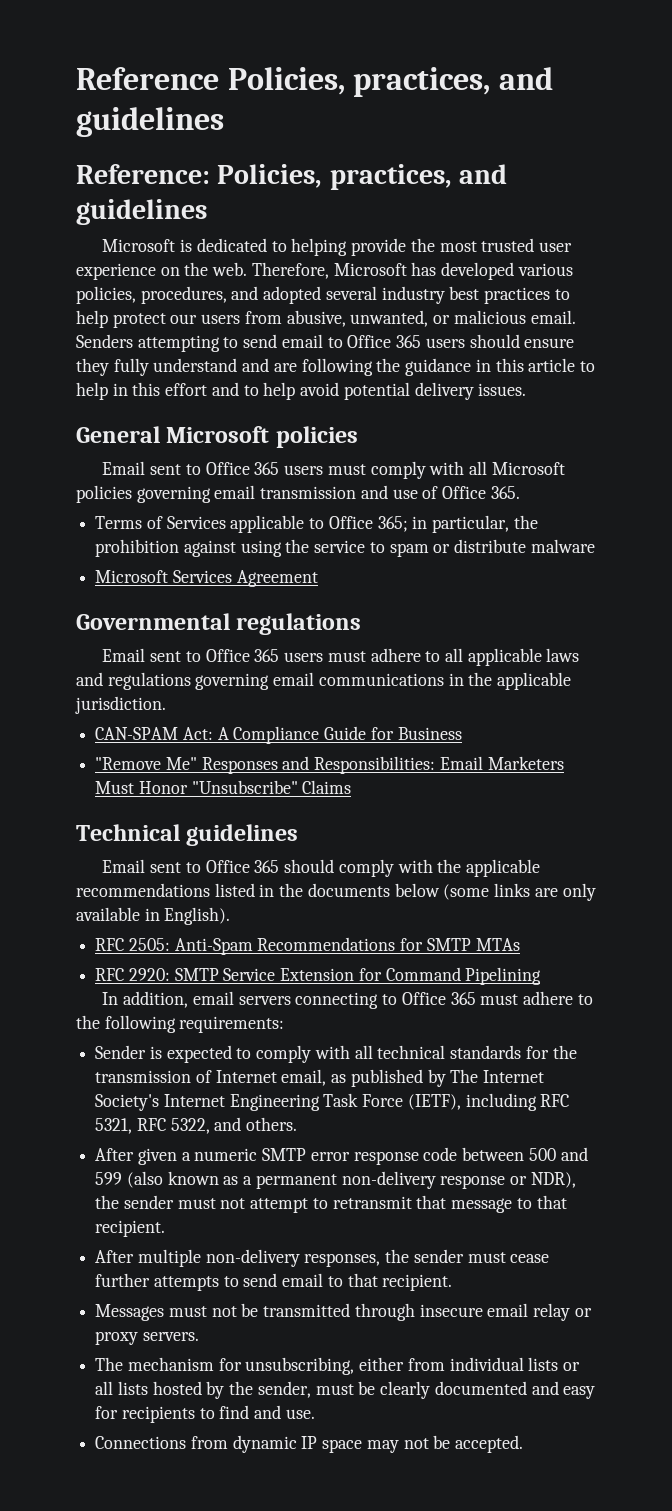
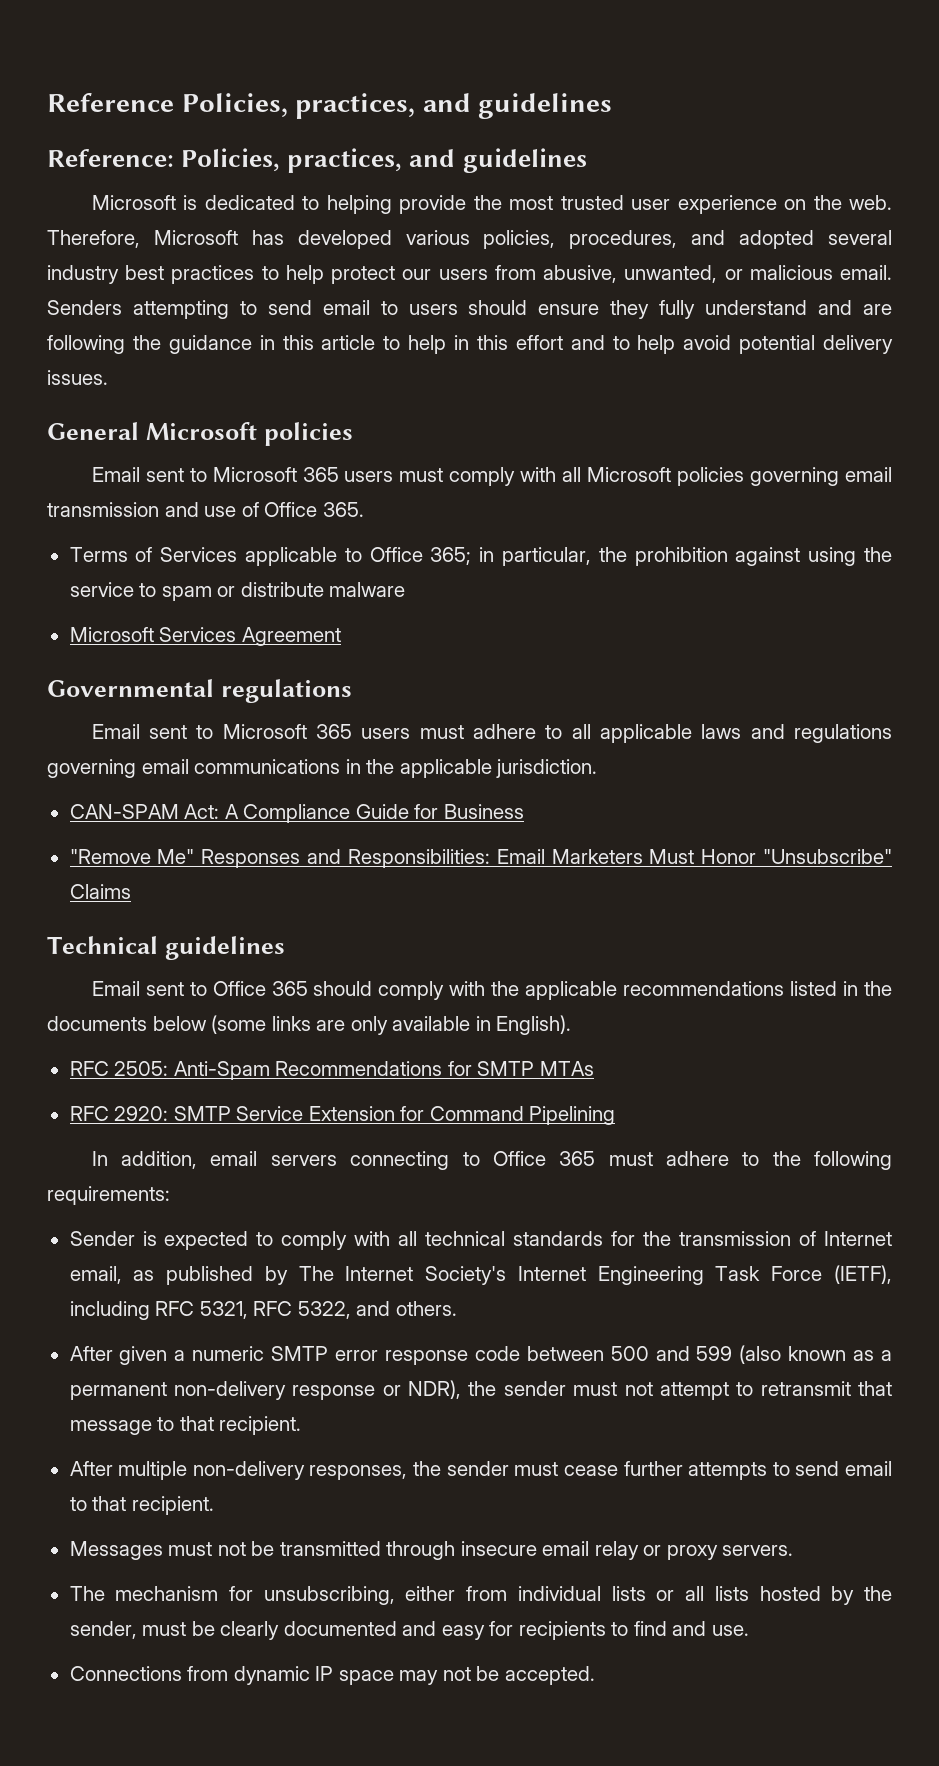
- Senders attempting to send email to Office 365 users should ensure they fully understand and are following the guidance in this article to help in this effort and to help avoid potential delivery issues.
+ Senders attempting to send email to users should ensure they fully understand and are following the guidance in this article to help in this effort and to help avoid potential delivery issues.
- Email sent to Office 365 users must comply with all Microsoft policies governing email transmission and use of Office 365.
+ Email sent to Microsoft 365 users must comply with all Microsoft policies governing email transmission and use of Office 365.
- Email sent to Office 365 users must adhere to all applicable laws and regulations governing email communications in the applicable jurisdiction.
+ Email sent to Microsoft 365 users must adhere to all applicable laws and regulations governing email communications in the applicable jurisdiction.

